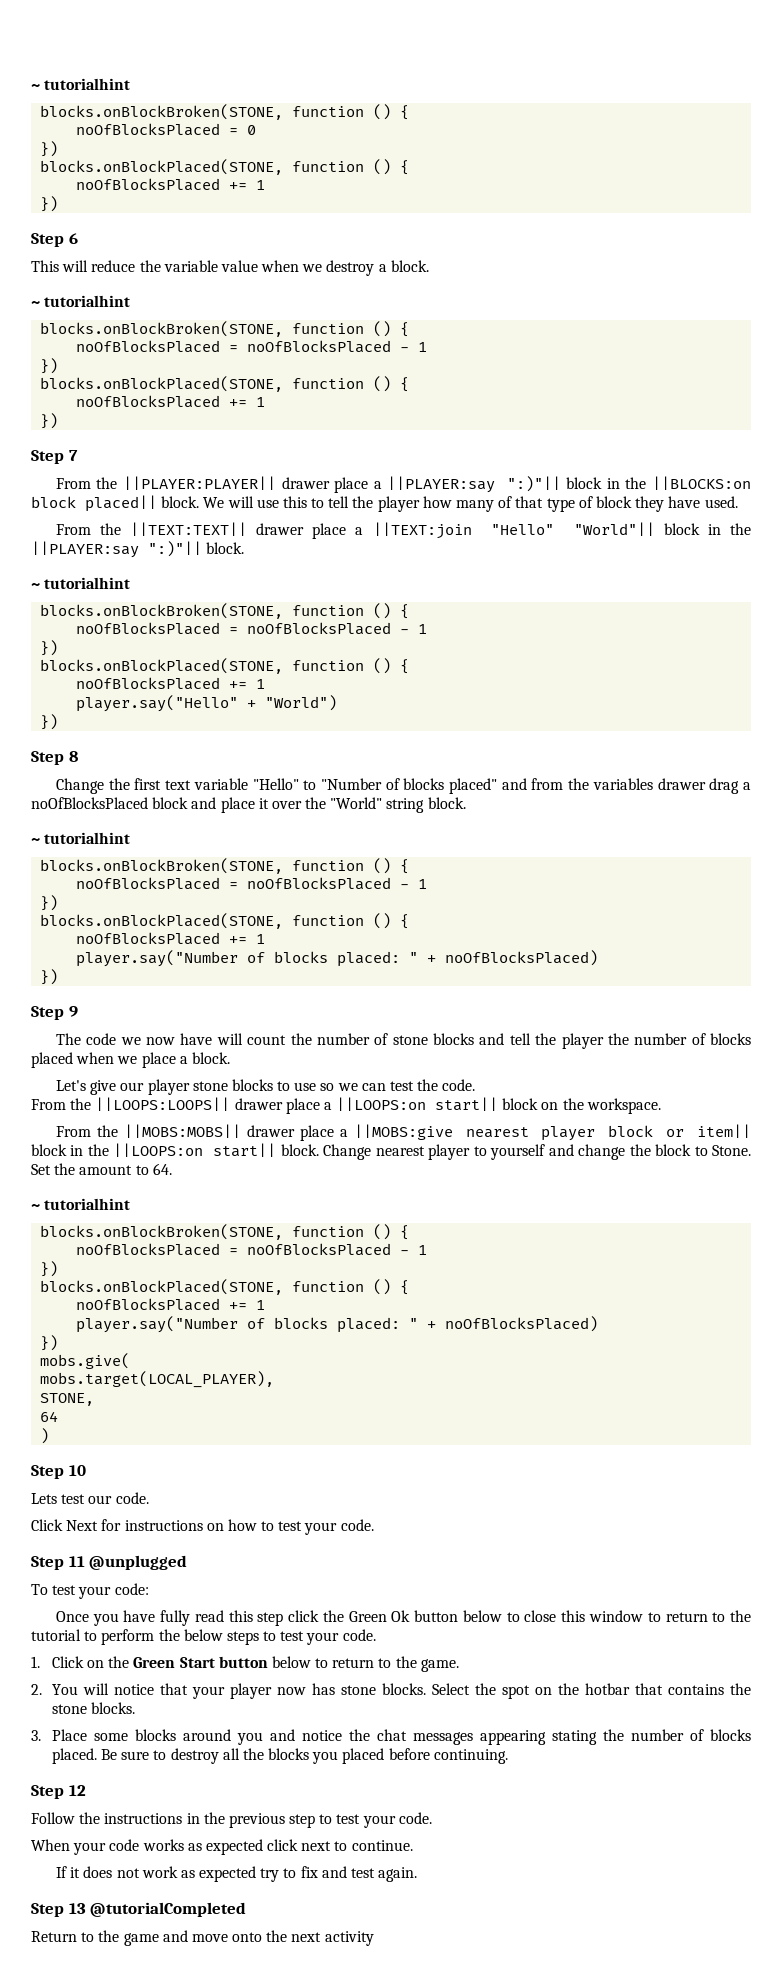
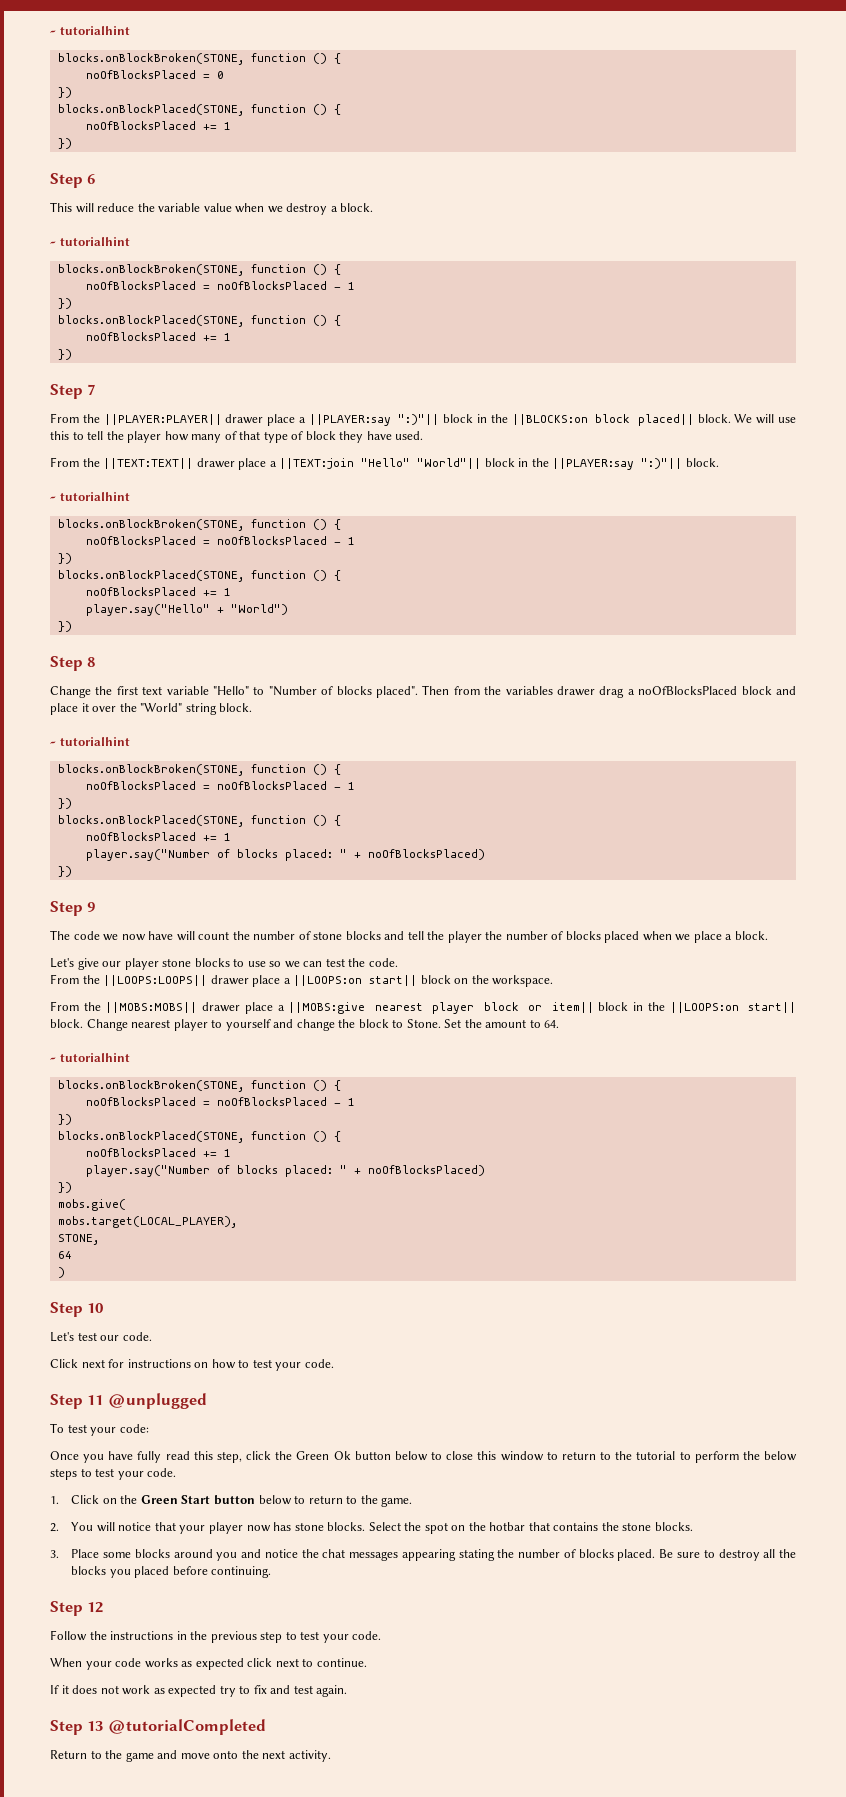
- Change the first text variable "Hello" to "Number of blocks placed" and from the variables drawer drag a noOfBlocksPlaced block and place it over the "World" string block.
+ Change the first text variable "Hello" to "Number of blocks placed". Then from the variables drawer drag a noOfBlocksPlaced block and place it over the "World" string block.
- Lets test our code.
+ Let's test our code.
- Click Next for instructions on how to test your code.
+ Click next for instructions on how to test your code.
- Once you have fully read this step click the Green Ok button below to close this window to return to the tutorial to perform the below steps to test your code.
+ Once you have fully read this step, click the Green Ok button below to close this window to return to the tutorial to perform the below steps to test your code.
- Return to the game and move onto the next activity
+ Return to the game and move onto the next activity.

